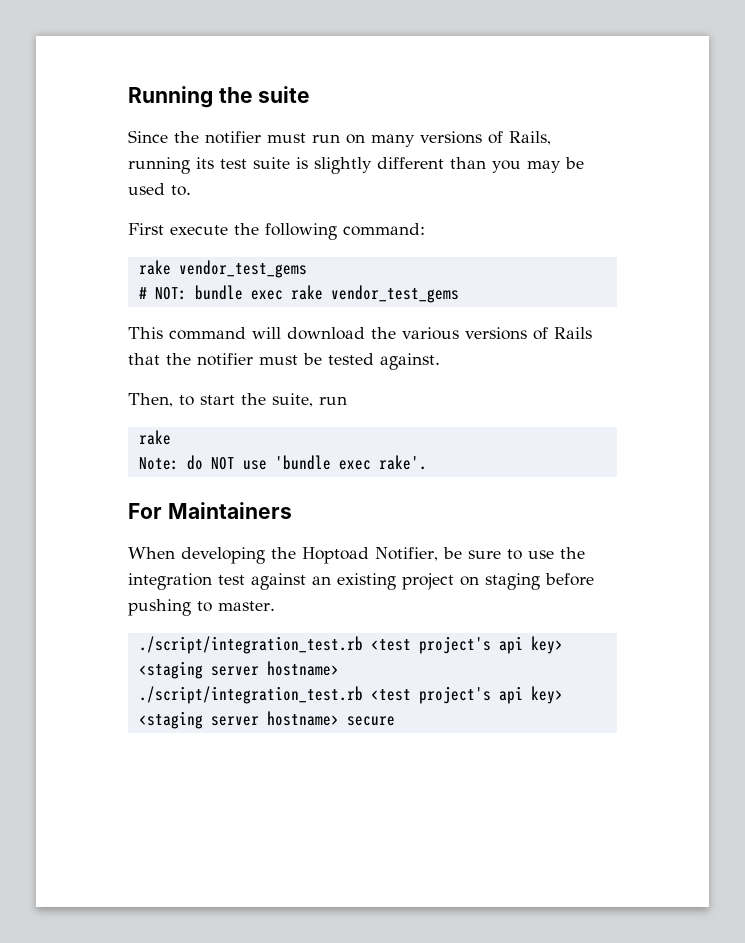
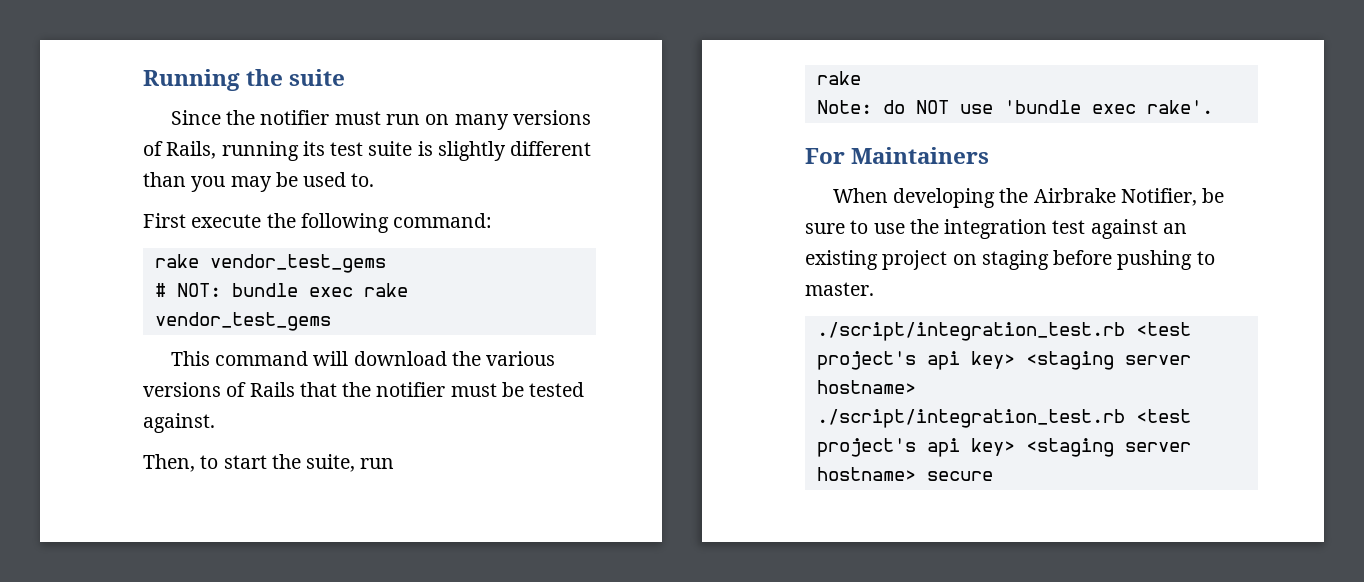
- When developing the Hoptoad Notifier, be sure to use the integration test against an existing project on staging before pushing to master.
+ When developing the Airbrake Notifier, be sure to use the integration test against an existing project on staging before pushing to master.

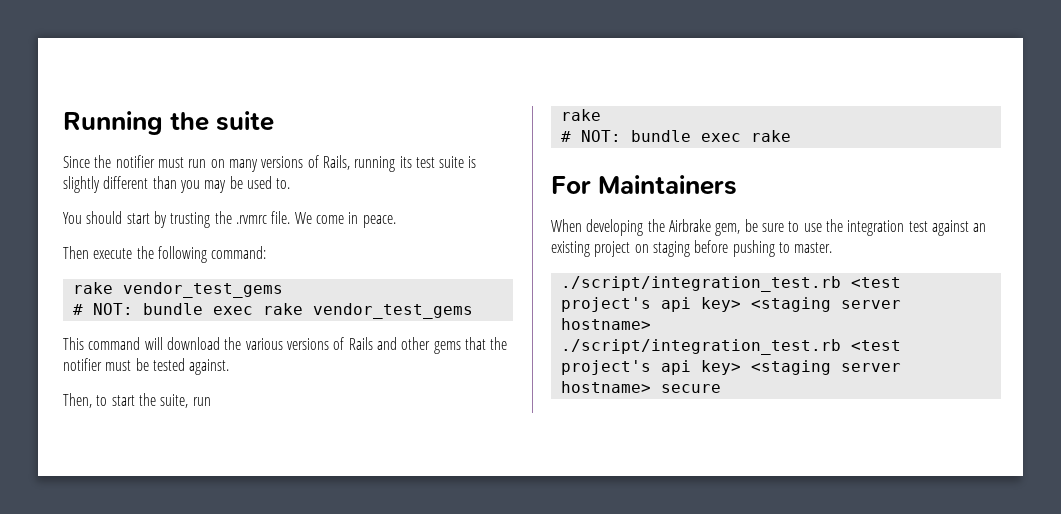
- First execute the following command:
+ You should start by trusting the .rvmrc file. We come in peace.
+ Then execute the following command:
- This command will download the various versions of Rails that the notifier must be tested against.
+ This command will download the various versions of Rails and other gems that the notifier must be tested against.
  Then, to start the suite, run
  rake
- Note: do NOT use 'bundle exec rake'.
+ # NOT: bundle exec rake
- When developing the Airbrake Notifier, be sure to use the integration test against an existing project on staging before pushing to master.
+ When developing the Airbrake gem, be sure to use the integration test against an existing project on staging before pushing to master.

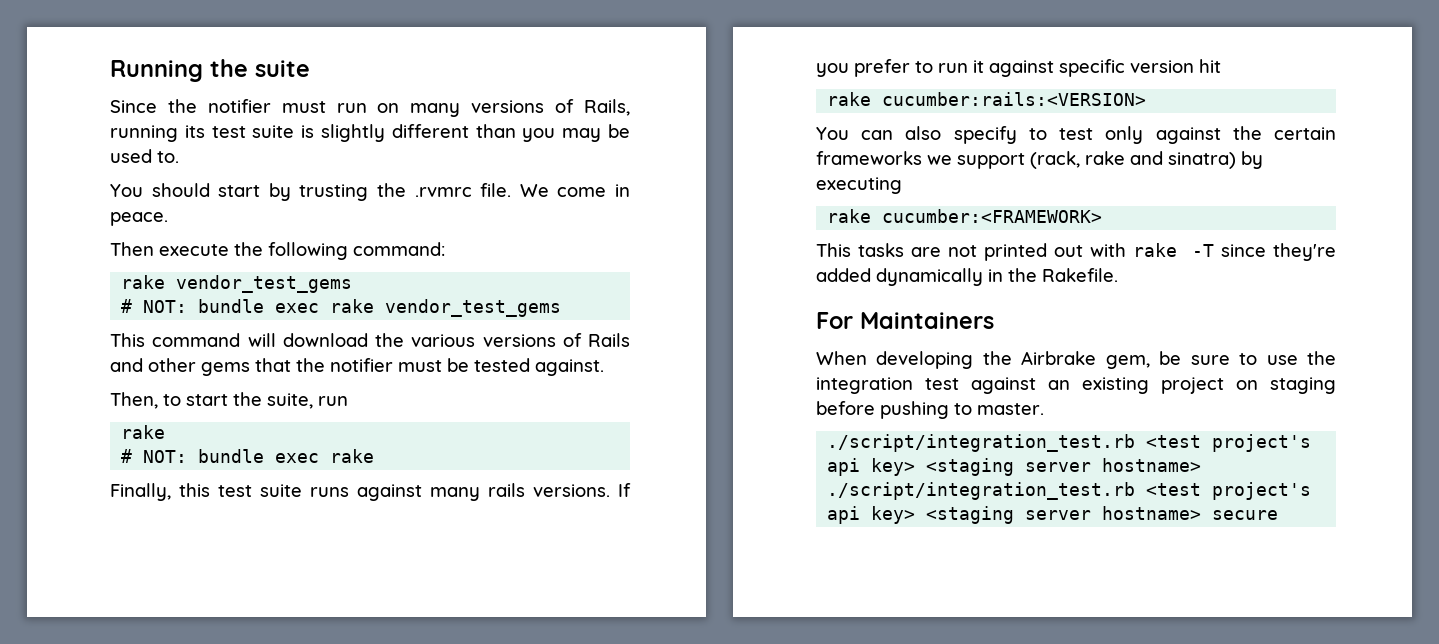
+ Finally, this test suite runs against many rails versions. If you prefer to run it against specific version hit
+ rake cucumber:rails:<VERSION>
+ You can also specify to test only against the certain frameworks we support (rack, rake and sinatra) by executing
+ rake cucumber:<FRAMEWORK>
+ This tasks are not printed out with rake -T since they're added dynamically in the Rakefile.

